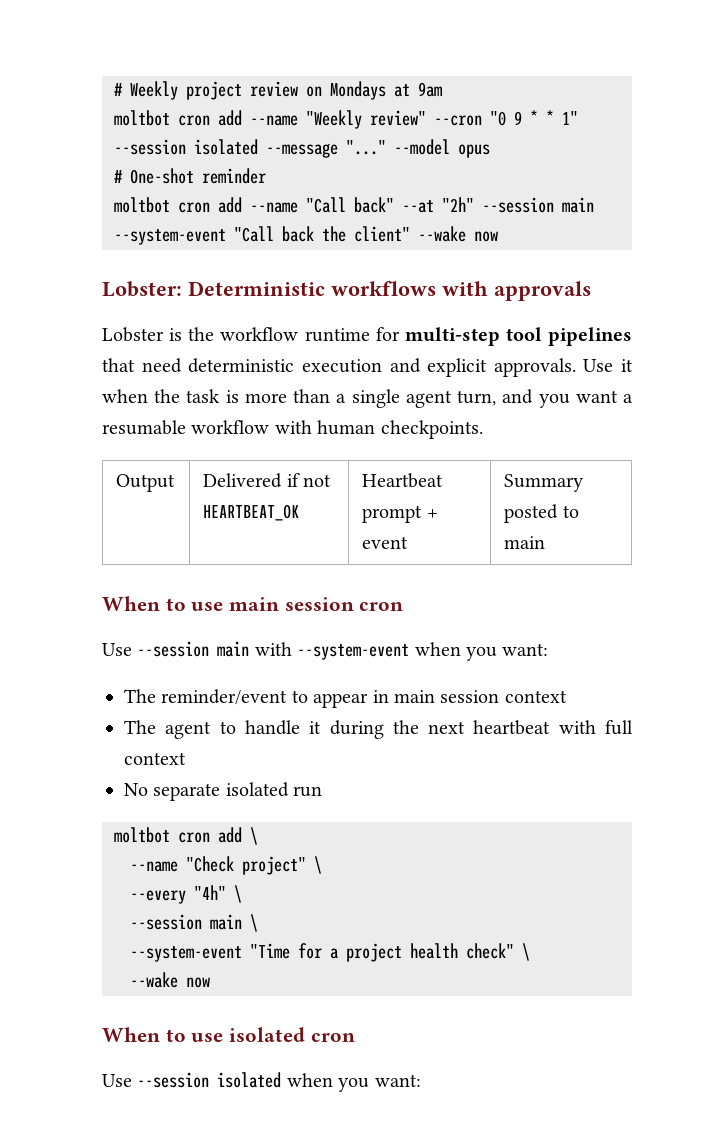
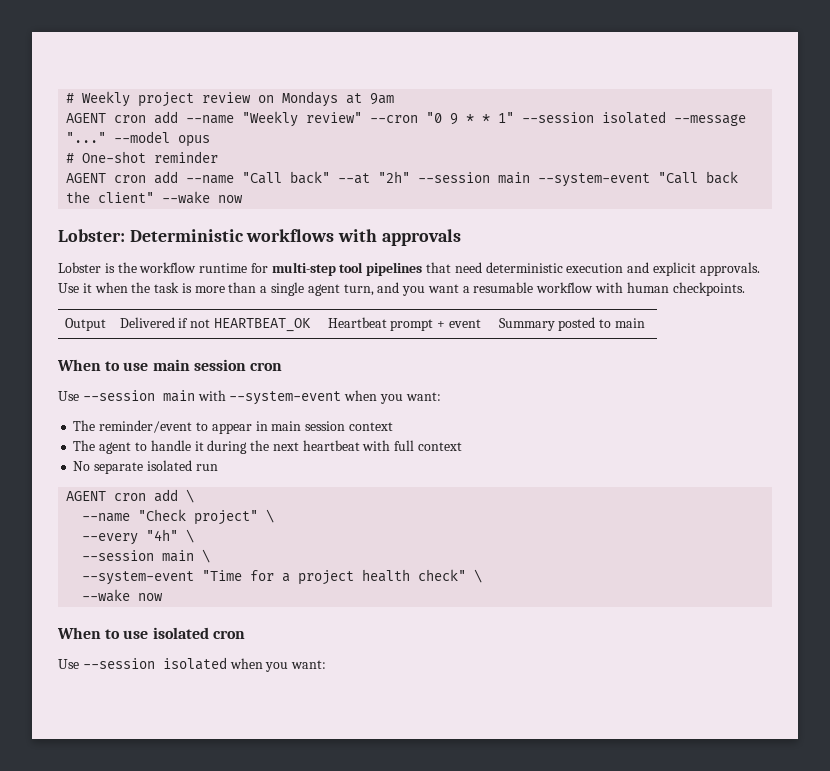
- moltbot cron add --name "Weekly review" --cron "0 9 * * 1" --session isolated --message "..."
+ AGENT cron add --name "Weekly review" --cron "0 9 * * 1" --session isolated --message "..."
- moltbot cron add --name "Call back" --at "2h" --session main --system-event "Call back the client" --wake now
+ AGENT cron add --name "Call back" --at "2h" --session main --system-event "Call back the client" --wake now
- moltbot cron add \
+ AGENT cron add \

